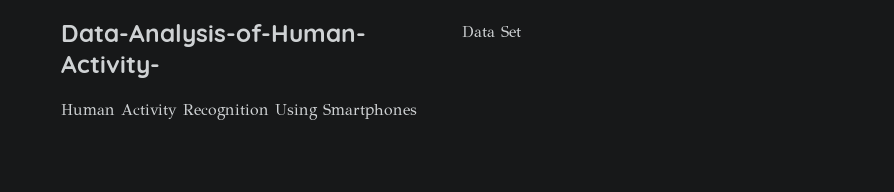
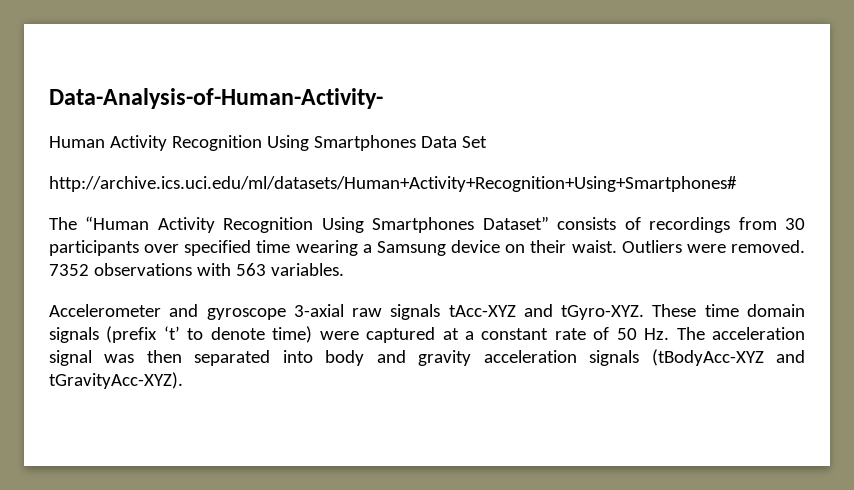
+ http://archive.ics.uci.edu/ml/datasets/Human+Activity+Recognition+Using+Smartphones#
+ The “Human Activity Recognition Using Smartphones Dataset” consists of recordings from 30 participants over specified time wearing a Samsung device on their waist. Outliers were removed. 7352 observations with 563 variables.
+ Accelerometer and gyroscope 3-axial raw signals tAcc-XYZ and tGyro-XYZ. These time domain signals (prefix ‘t’ to denote time) were captured at a constant rate of 50 Hz. The acceleration signal was then separated into body and gravity acceleration signals (tBodyAcc-XYZ and tGravityAcc-XYZ).

